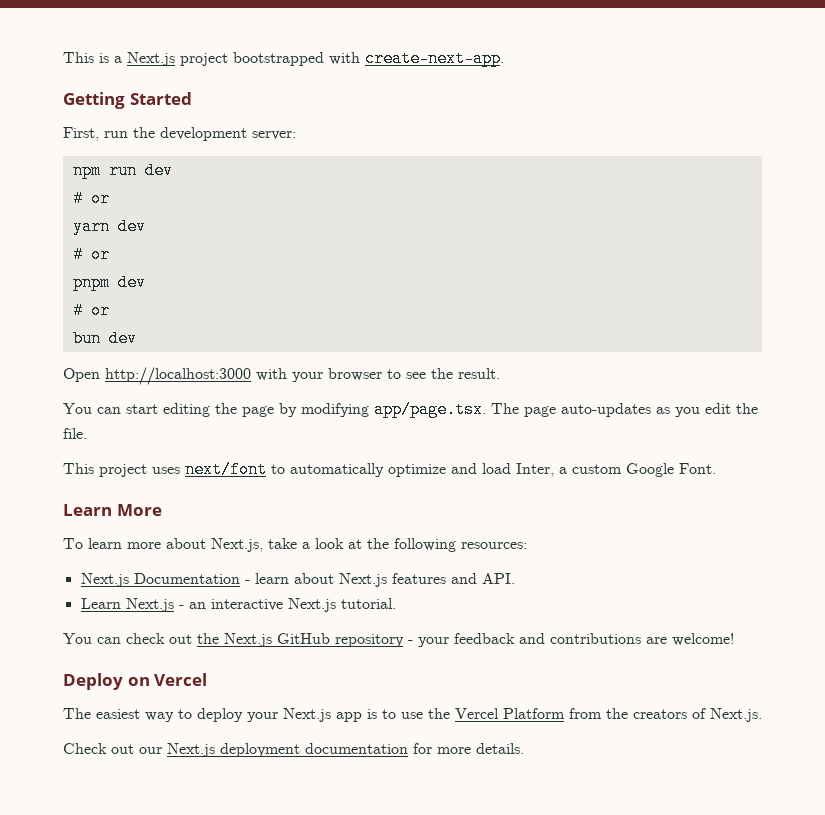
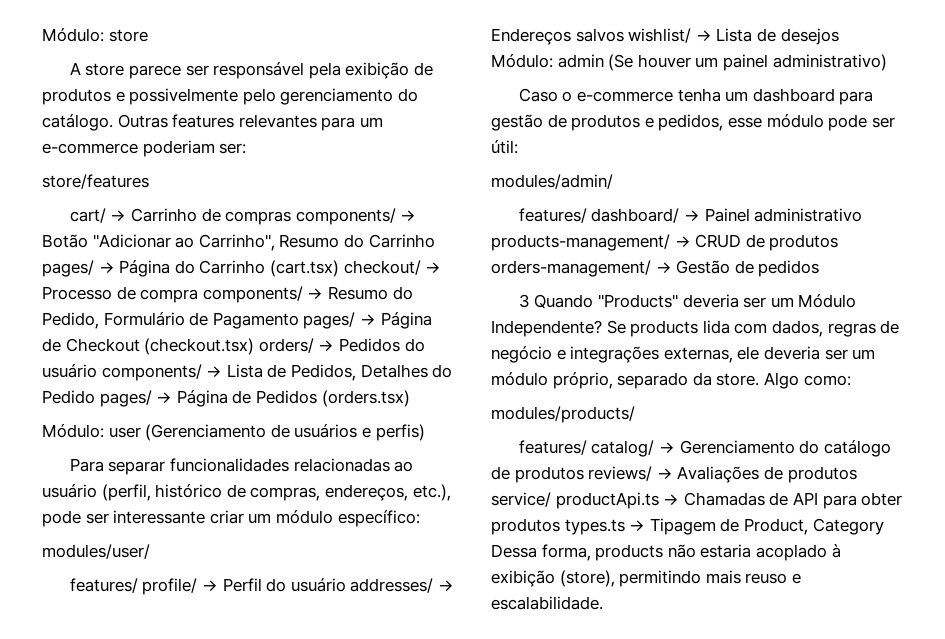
- This is a Next.js project bootstrapped with create-next-app.
- Getting Started
- First, run the development server:
- npm run dev
- # or
- yarn dev
- # or
- pnpm dev
- # or
- bun dev
- Open http://localhost:3000 with your browser to see the result.
- You can start editing the page by modifying app/page.tsx. The page auto-updates as you edit the file.
- This project uses next/font to automatically optimize and load Inter, a custom Google Font.
- Learn More
- To learn more about Next.js, take a look at the following resources:
- Next.js Documentation - learn about Next.js features and API.
- Learn Next.js - an interactive Next.js tutorial.
- You can check out the Next.js GitHub repository - your feedback and contributions are welcome!
- Deploy on Vercel
- The easiest way to deploy your Next.js app is to use the Vercel Platform from the creators of Next.js.
- Check out our Next.js deployment documentation for more details.
+ Módulo: store
+ A store parece ser responsável pela exibição de produtos e possivelmente pelo gerenciamento do catálogo. Outras features relevantes para um e-commerce poderiam ser:
+ store/features
+ cart/ → Carrinho de compras components/ → Botão "Adicionar ao Carrinho", Resumo do Carrinho pages/ → Página do Carrinho (cart.tsx) checkout/ → Processo de compra components/ → Resumo do Pedido, Formulário de Pagamento pages/ → Página de Checkout (checkout.tsx) orders/ → Pedidos do usuário components/ → Lista de Pedidos, Detalhes do Pedido pages/ → Página de Pedidos (orders.tsx)
+ Módulo: user (Gerenciamento de usuários e perfis)
+ Para separar funcionalidades relacionadas ao usuário (perfil, histórico de compras, endereços, etc.), pode ser interessante criar um módulo específico:
+ modules/user/
+ features/ profile/ → Perfil do usuário addresses/ → Endereços salvos wishlist/ → Lista de desejos Módulo: admin (Se houver um painel administrativo)
+ Caso o e-commerce tenha um dashboard para gestão de produtos e pedidos, esse módulo pode ser útil:
+ modules/admin/
+ features/ dashboard/ → Painel administrativo products-management/ → CRUD de produtos orders-management/ → Gestão de pedidos
+ 3 Quando "Products" deveria ser um Módulo Independente? Se products lida com dados, regras de negócio e integrações externas, ele deveria ser um módulo próprio, separado da store. Algo como:
+ modules/products/
+ features/ catalog/ → Gerenciamento do catálogo de produtos reviews/ → Avaliações de produtos service/ productApi.ts → Chamadas de API para obter produtos types.ts → Tipagem de Product, Category Dessa forma, products não estaria acoplado à exibição (store), permitindo mais reuso e escalabilidade.

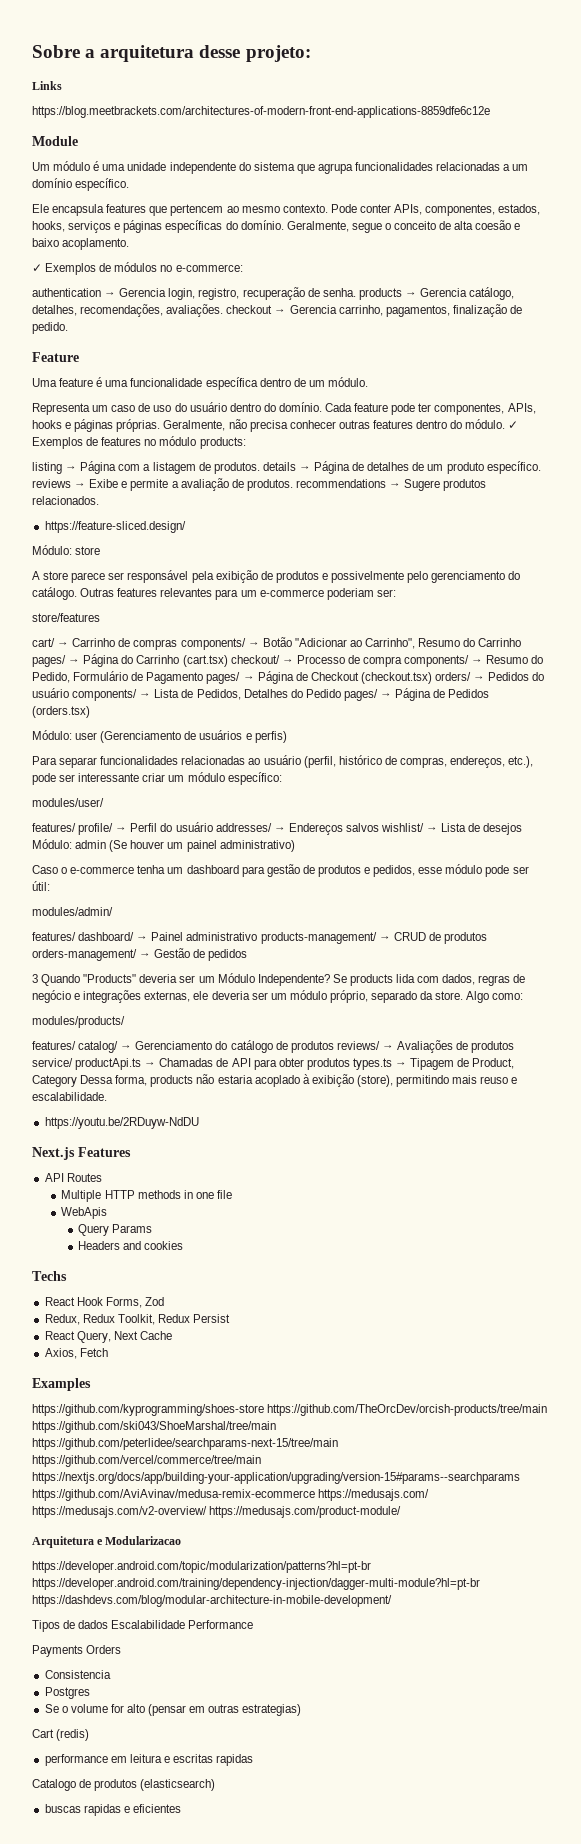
+ Sobre a arquitetura desse projeto:
+ Links
+ https://blog.meetbrackets.com/architectures-of-modern-front-end-applications-8859dfe6c12e
+ Module
+ Um módulo é uma unidade independente do sistema que agrupa funcionalidades relacionadas a um domínio específico.
+ Ele encapsula features que pertencem ao mesmo contexto. Pode conter APIs, componentes, estados, hooks, serviços e páginas específicas do domínio. Geralmente, segue o conceito de alta coesão e baixo acoplamento.
+ ✓ Exemplos de módulos no e-commerce:
+ authentication → Gerencia login, registro, recuperação de senha. products → Gerencia catálogo, detalhes, recomendações, avaliações. checkout → Gerencia carrinho, pagamentos, finalização de pedido.
+ Feature
+ Uma feature é uma funcionalidade específica dentro de um módulo.
+ Representa um caso de uso do usuário dentro do domínio. Cada feature pode ter componentes, APIs, hooks e páginas próprias. Geralmente, não precisa conhecer outras features dentro do módulo. ✓ Exemplos de features no módulo products:
+ listing → Página com a listagem de produtos. details → Página de detalhes de um produto específico. reviews → Exibe e permite a avaliação de produtos. recommendations → Sugere produtos relacionados.
+ https://feature-sliced.design/
+ https://youtu.be/2RDuyw-NdDU
+ Next.js Features
+ API Routes
+ Multiple HTTP methods in one file
+ WebApis
+ Query Params
+ Headers and cookies
+ Techs
+ React Hook Forms, Zod
+ Redux, Redux Toolkit, Redux Persist
+ React Query, Next Cache
+ Axios, Fetch
+ Examples
+ https://github.com/kyprogramming/shoes-store https://github.com/TheOrcDev/orcish-products/tree/main https://github.com/ski043/ShoeMarshal/tree/main https://github.com/peterlidee/searchparams-next-15/tree/main https://github.com/vercel/commerce/tree/main https://nextjs.org/docs/app/building-your-application/upgrading/version-15#params--searchparams https://github.com/AviAvinav/medusa-remix-ecommerce https://medusajs.com/ https://medusajs.com/v2-overview/ https://medusajs.com/product-module/
+ Arquitetura e Modularizacao
+ https://developer.android.com/topic/modularization/patterns?hl=pt-br https://developer.android.com/training/dependency-injection/dagger-multi-module?hl=pt-br https://dashdevs.com/blog/modular-architecture-in-mobile-development/
+ Tipos de dados Escalabilidade Performance
+ Payments Orders
+ Consistencia
+ Postgres
+ Se o volume for alto (pensar em outras estrategias)
+ Cart (redis)
+ performance em leitura e escritas rapidas
+ Catalogo de produtos (elasticsearch)
+ buscas rapidas e eficientes

